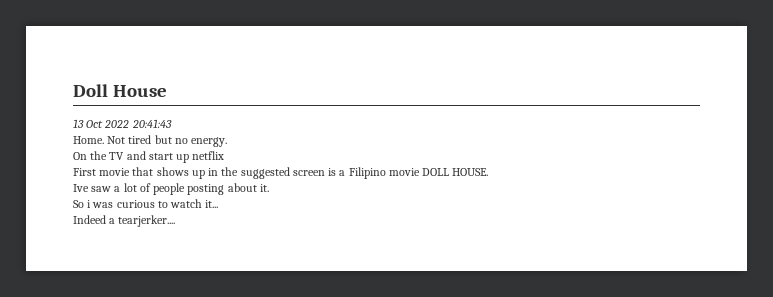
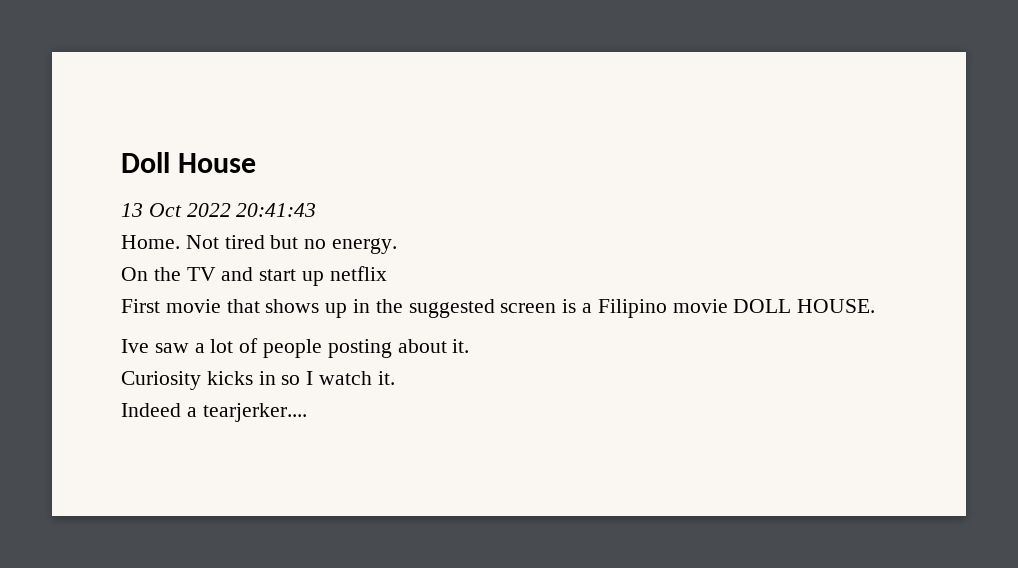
- So i was curious to watch it...
+ Curiosity kicks in so I watch it.

